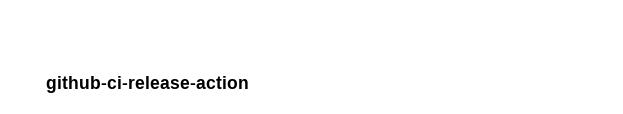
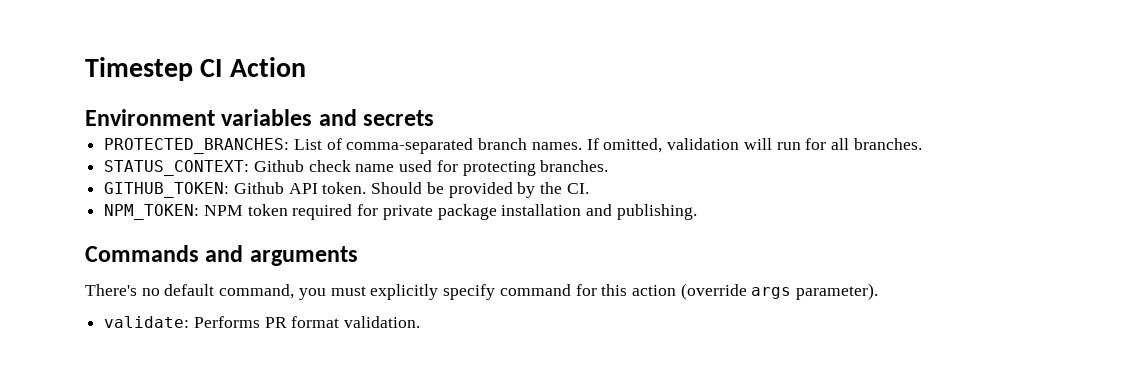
- github-ci-release-action
+ Timestep CI Action
+ Environment variables and secrets
+ PROTECTED_BRANCHES: List of comma-separated branch names. If omitted, validation will run for all branches.
+ STATUS_CONTEXT: Github check name used for protecting branches.
+ GITHUB_TOKEN: Github API token. Should be provided by the CI.
+ NPM_TOKEN: NPM token required for private package installation and publishing.
+ Commands and arguments
+ There's no default command, you must explicitly specify command for this action (override args parameter).
+ validate: Performs PR format validation.

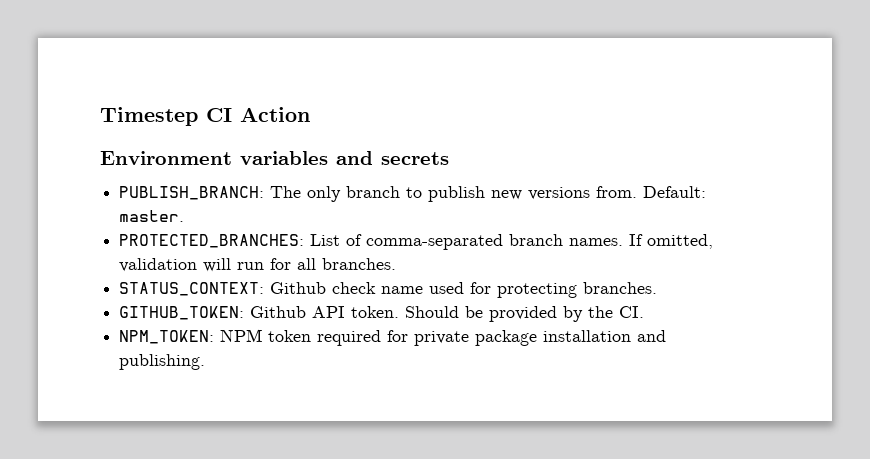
+ PUBLISH_BRANCH: The only branch to publish new versions from. Default: master.
- Commands and arguments
- There's no default command, you must explicitly specify command for this action (override args parameter).
- validate: Performs PR format validation.

